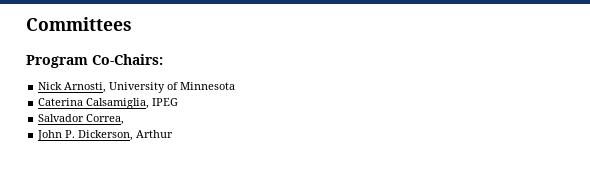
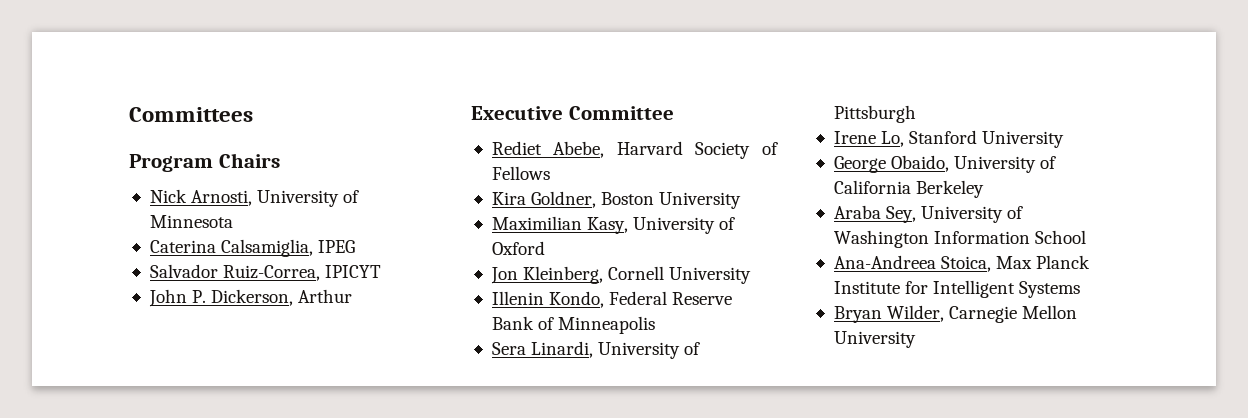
- Program Co-Chairs:
+ Program Chairs
- Salvador Correa,
+ Salvador Ruiz-Correa, IPICYT
+ Executive Committee
+ Rediet Abebe, Harvard Society of Fellows
+ Kira Goldner, Boston University
+ Maximilian Kasy, University of Oxford
+ Jon Kleinberg, Cornell University
+ Illenin Kondo, Federal Reserve Bank of Minneapolis
+ Sera Linardi, University of Pittsburgh
+ Irene Lo, Stanford University
+ George Obaido, University of California Berkeley
+ Araba Sey, University of Washington Information School
+ Ana-Andreea Stoica, Max Planck Institute for Intelligent Systems
+ Bryan Wilder, Carnegie Mellon University

